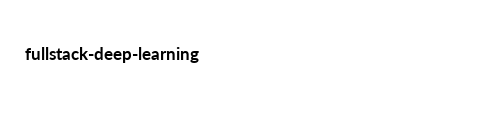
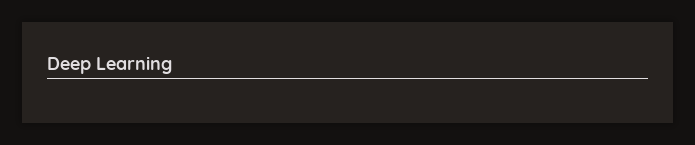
- fullstack-deep-learning
+ Deep Learning

